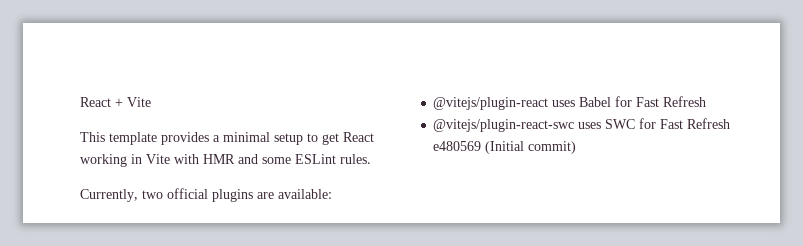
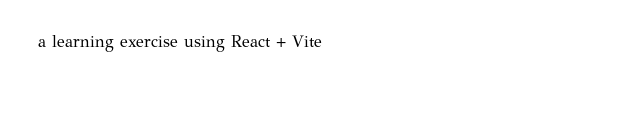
- React + Vite
+ a learning exercise using React + Vite
- This template provides a minimal setup to get React working in Vite with HMR and some ESLint rules.
- Currently, two official plugins are available:
- @vitejs/plugin-react uses Babel for Fast Refresh
- @vitejs/plugin-react-swc uses SWC for Fast Refresh e480569 (Initial commit)

